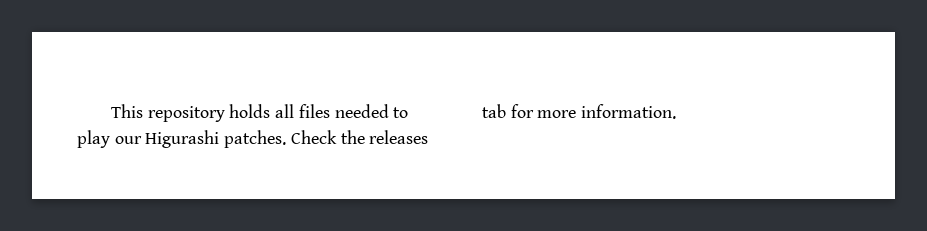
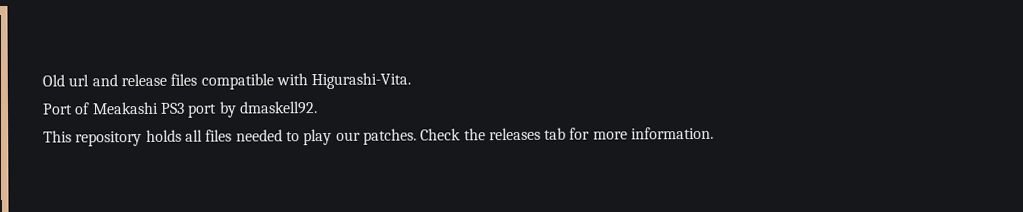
+ Old url and release files compatible with Higurashi-Vita.
+ Port of Meakashi PS3 port by dmaskell92.
- This repository holds all files needed to play our Higurashi patches.
+ This repository holds all files needed to play our patches.

